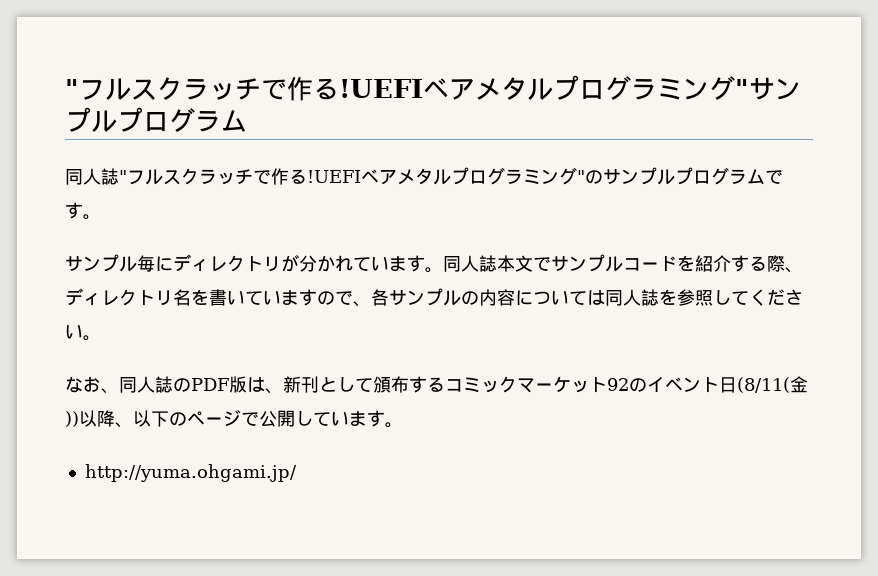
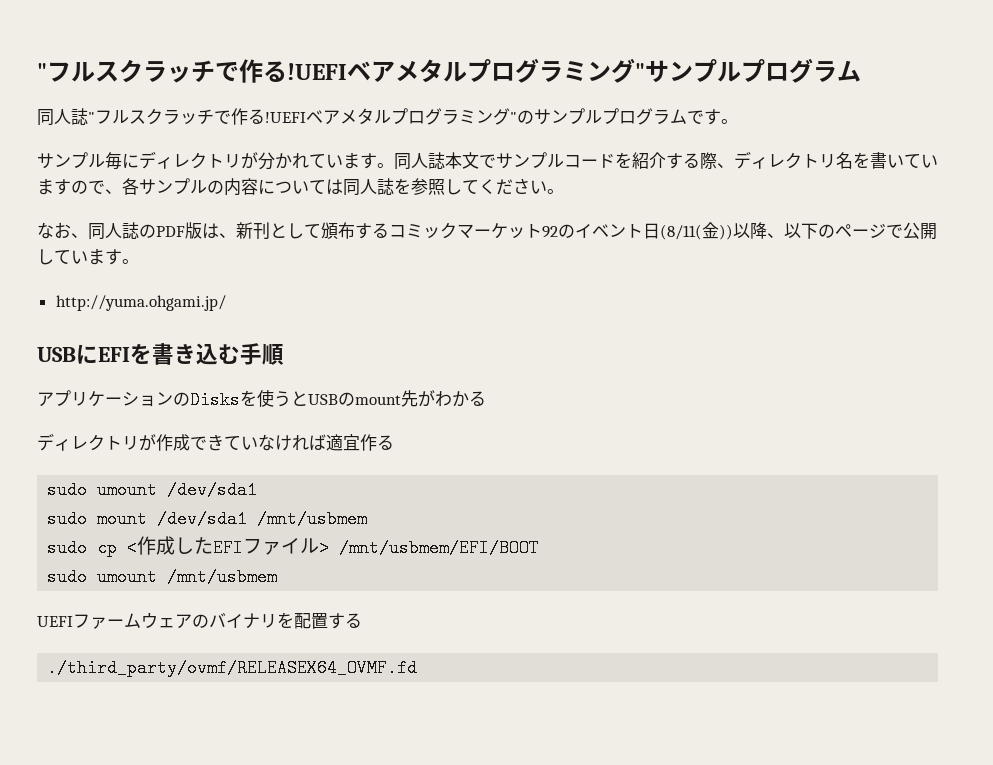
+ USBにEFIを書き込む手順
+ アプリケーションのDisksを使うとUSBのmount先がわかる
+ ディレクトリが作成できていなければ適宜作る
+ sudo umount /dev/sda1
+ sudo mount /dev/sda1 /mnt/usbmem
+ sudo cp <作成したEFIファイル> /mnt/usbmem/EFI/BOOT
+ sudo umount /mnt/usbmem
+ UEFIファームウェアのバイナリを配置する
+ ./third_party/ovmf/RELEASEX64_OVMF.fd

